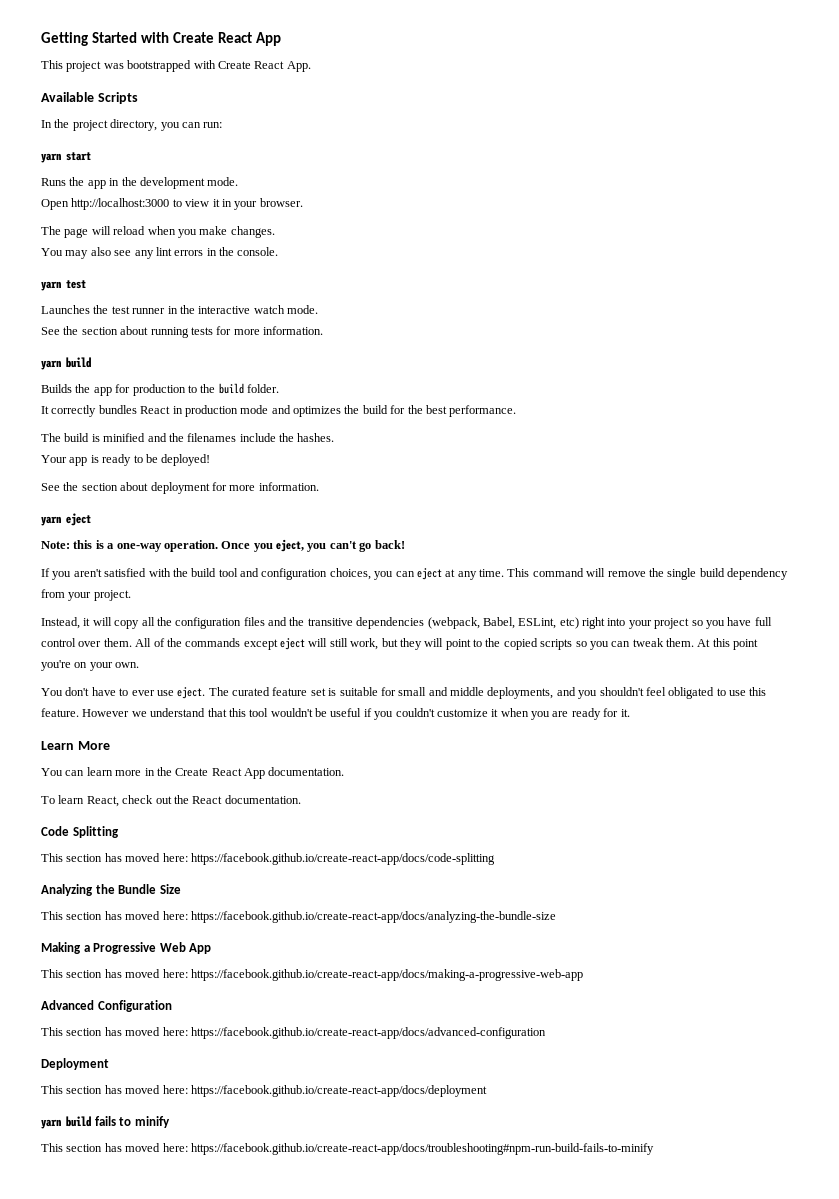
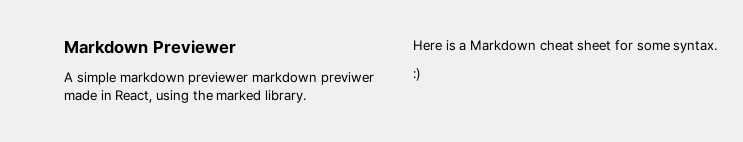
- Getting Started with Create React App
- This project was bootstrapped with Create React App.
- Available Scripts
- In the project directory, you can run:
- yarn start
- Runs the app in the development mode.
- Open http://localhost:3000 to view it in your browser.
- The page will reload when you make changes.
- You may also see any lint errors in the console.
- yarn test
- Launches the test runner in the interactive watch mode.
- See the section about running tests for more information.
- yarn build
- Builds the app for production to the build folder.
- It correctly bundles React in production mode and optimizes the build for the best performance.
- The build is minified and the filenames include the hashes.
- Your app is ready to be deployed!
- See the section about deployment for more information.
- yarn eject
- Note: this is a one-way operation. Once you eject, you can't go back!
- If you aren't satisfied with the build tool and configuration choices, you can eject at any time. This command will remove the single build dependency from your project.
- Instead, it will copy all the configuration files and the transitive dependencies (webpack, Babel, ESLint, etc) right into your project so you have full control over them. All of the commands except eject will still work, but they will point to the copied scripts so you can tweak them. At this point you're on your own.
- You don't have to ever use eject. The curated feature set is suitable for small and middle deployments, and you shouldn't feel obligated to use this feature. However we understand that this tool wouldn't be useful if you couldn't customize it when you are ready for it.
- Learn More
- You can learn more in the Create React App documentation.
- To learn React, check out the React documentation.
- Code Splitting
- This section has moved here: https://facebook.github.io/create-react-app/docs/code-splitting
- Analyzing the Bundle Size
- This section has moved here: https://facebook.github.io/create-react-app/docs/analyzing-the-bundle-size
- Making a Progressive Web App
- This section has moved here: https://facebook.github.io/create-react-app/docs/making-a-progressive-web-app
- Advanced Configuration
- This section has moved here: https://facebook.github.io/create-react-app/docs/advanced-configuration
- Deployment
- This section has moved here: https://facebook.github.io/create-react-app/docs/deployment
- yarn build fails to minify
- This section has moved here: https://facebook.github.io/create-react-app/docs/troubleshooting#npm-run-build-fails-to-minify
+ Markdown Previewer
+ A simple markdown previewer markdown previwer made in React, using the marked library.
+ Here is a Markdown cheat sheet for some syntax.
+ :)

